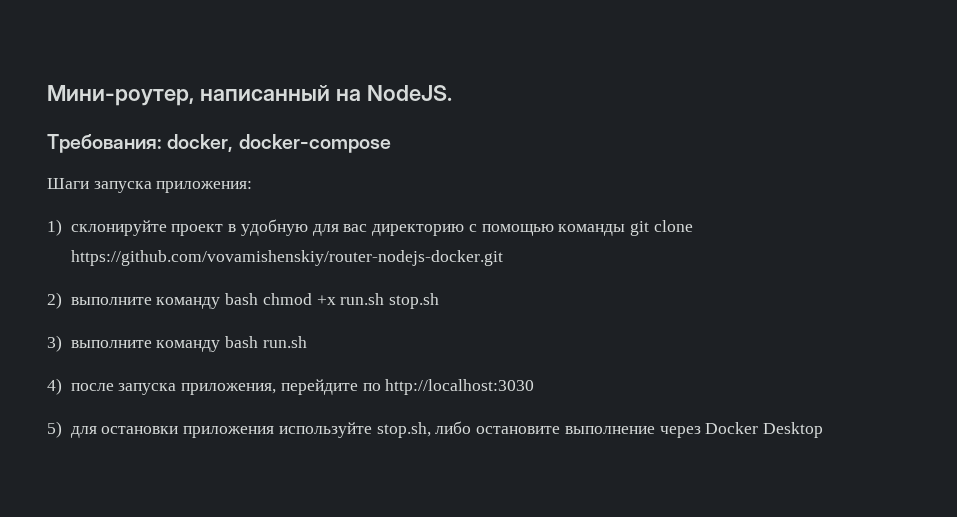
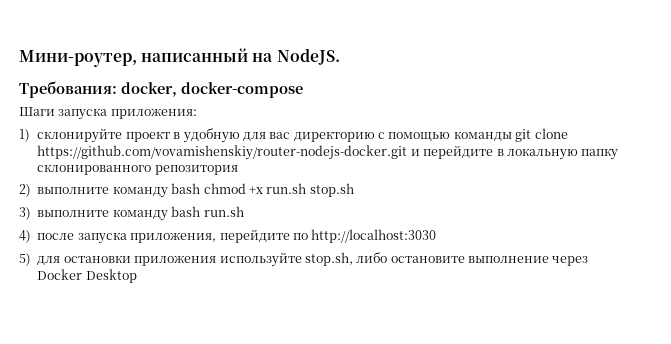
- 1) склонируйте проект в удобную для вас директорию с помощью команды git clone https://github.com/vovamishenskiy/router-nodejs-docker.git
+ 1) склонируйте проект в удобную для вас директорию с помощью команды git clone https://github.com/vovamishenskiy/router-nodejs-docker.git и перейдите в локальную папку склонированного репозитория

